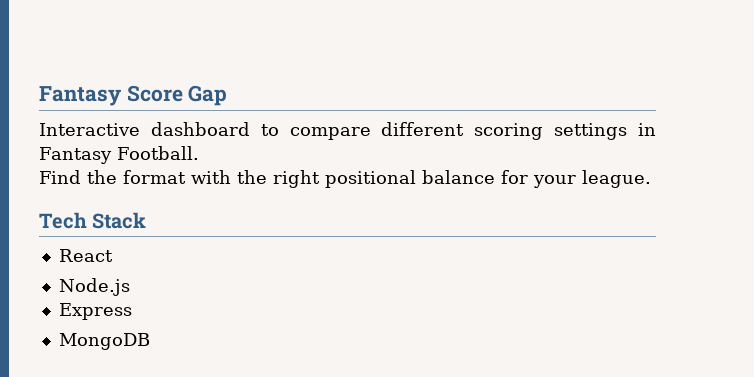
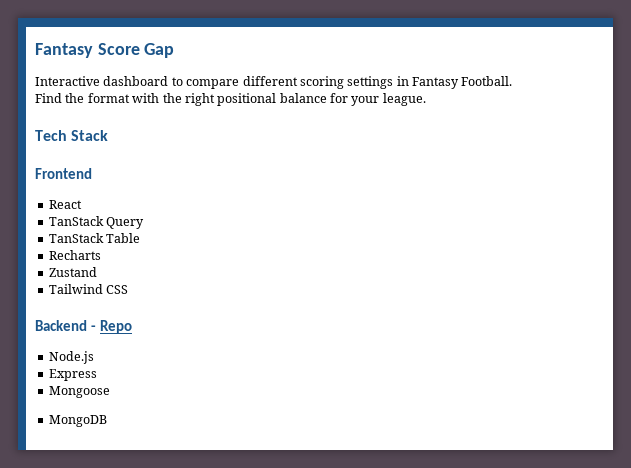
+ Frontend
+ TanStack Query
+ TanStack Table
+ Recharts
+ Zustand
+ Tailwind CSS
+ Backend - Repo
+ Mongoose

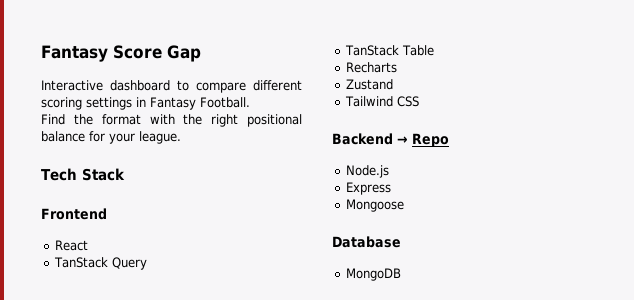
- Backend - Repo
+ Backend → Repo
+ Database

